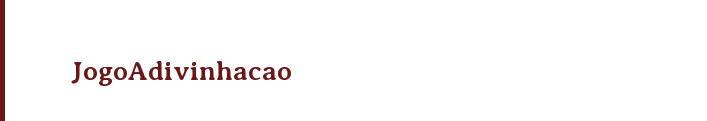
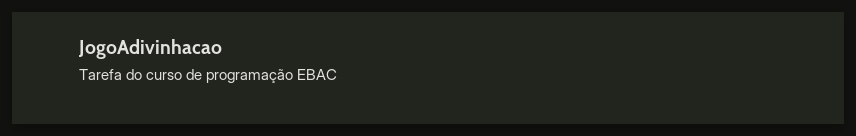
+ Tarefa do curso de programação EBAC

